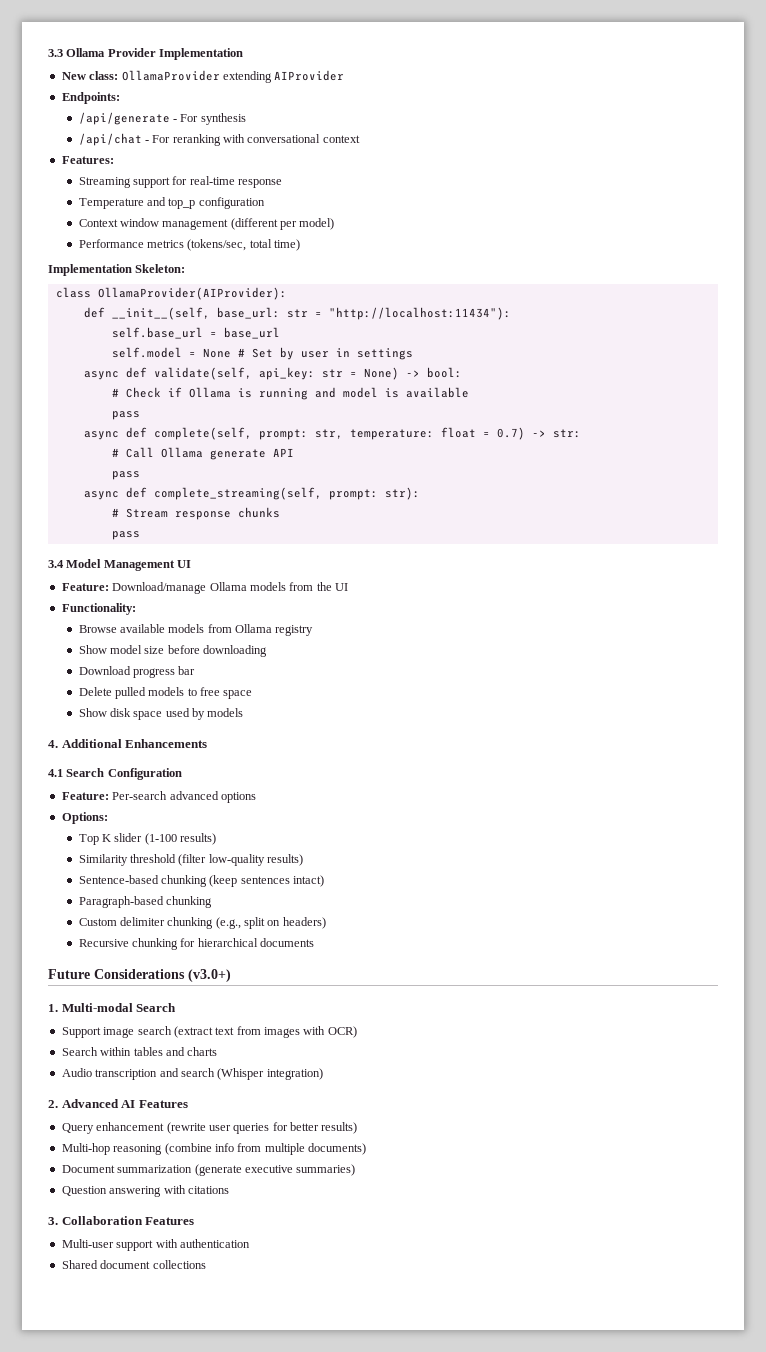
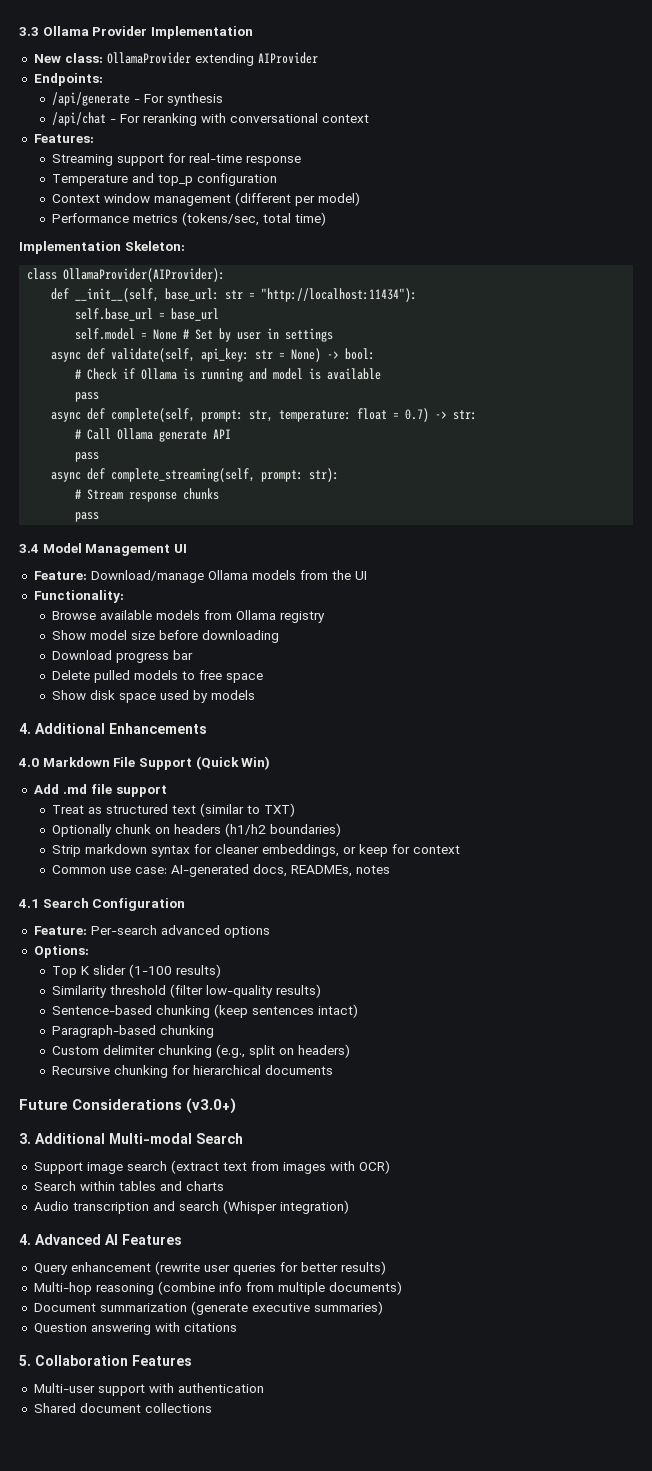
+ 4.0 Markdown File Support (Quick Win)
+ Add .md file support
+ Treat as structured text (similar to TXT)
+ Optionally chunk on headers (h1/h2 boundaries)
+ Strip markdown syntax for cleaner embeddings, or keep for context
+ Common use case: AI-generated docs, READMEs, notes
- 1. Multi-modal Search
+ 3. Additional Multi-modal Search
- 2. Advanced AI Features
+ 4. Advanced AI Features
- 3. Collaboration Features
+ 5. Collaboration Features

